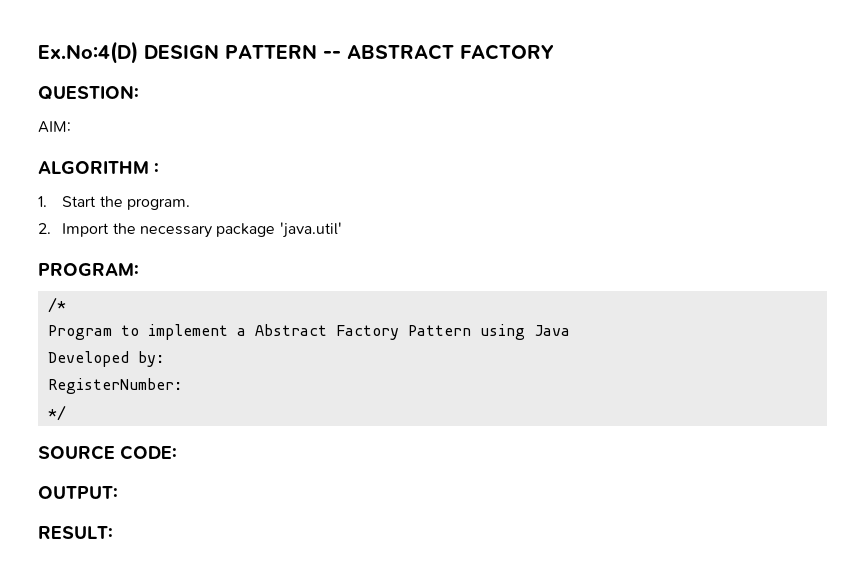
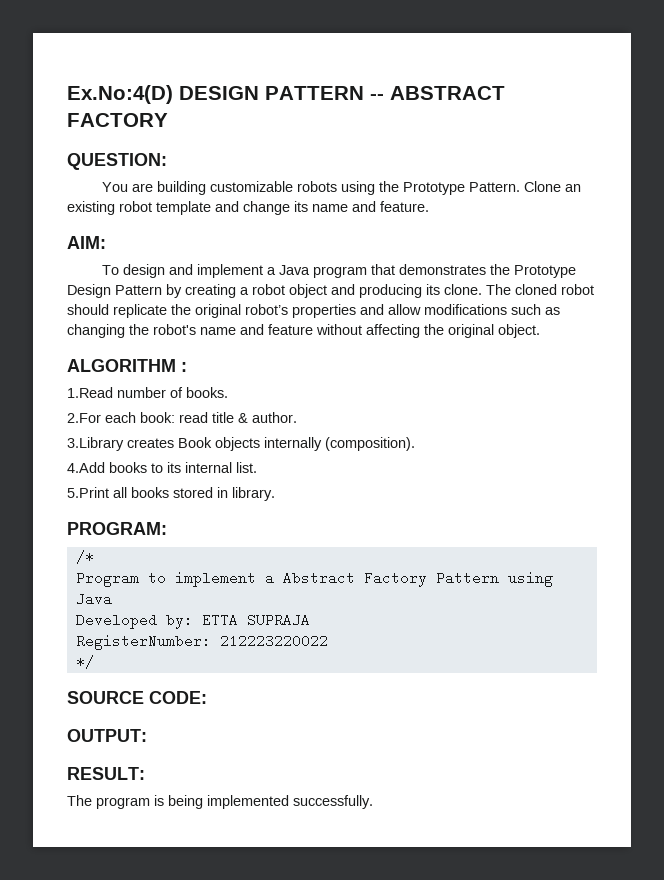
+ You are building customizable robots using the Prototype Pattern. Clone an existing robot template and change its name and feature.
  AIM:
+ To design and implement a Java program that demonstrates the Prototype Design Pattern by creating a robot object and producing its clone. The cloned robot should replicate the original robot’s properties and allow modifications such as changing the robot's name and feature without affecting the original object.
  ALGORITHM :
- 1. Start the program.
- 2. Import the necessary package 'java.util'
+ 1.Read number of books.
+ 2.For each book: read title & author.
+ 3.Library creates Book objects internally (composition).
+ 4.Add books to its internal list.
+ 5.Print all books stored in library.
- Developed by:
+ Developed by: ETTA SUPRAJA
- RegisterNumber:
+ RegisterNumber: 212223220022
+ The program is being implemented successfully.

